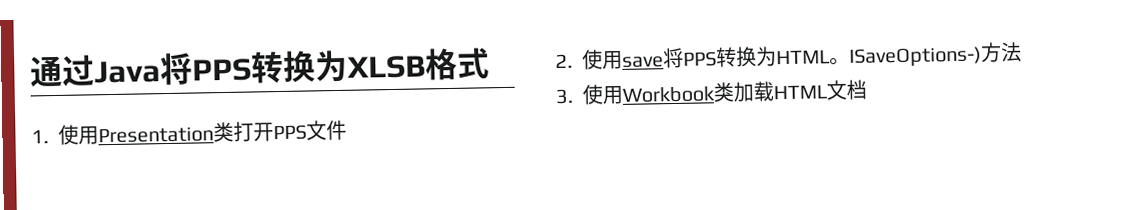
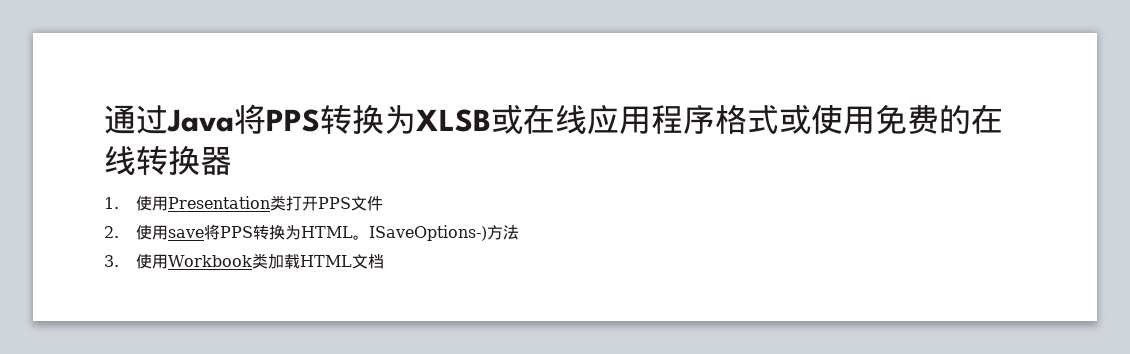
- 通过Java将PPS转换为XLSB格式
+ 通过Java将PPS转换为XLSB或在线应用程序格式或使用免费的在线转换器

